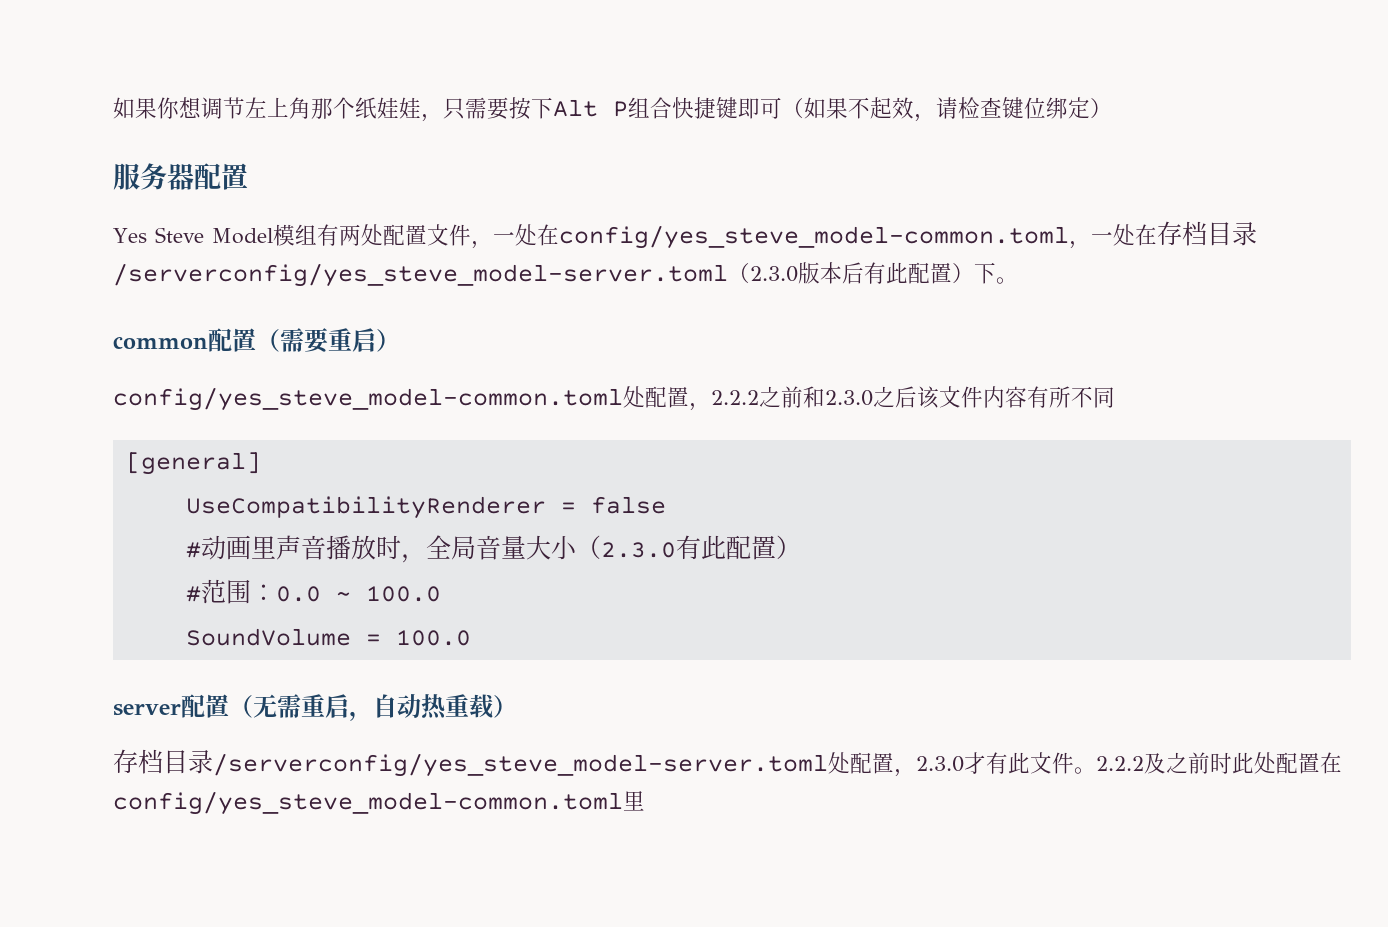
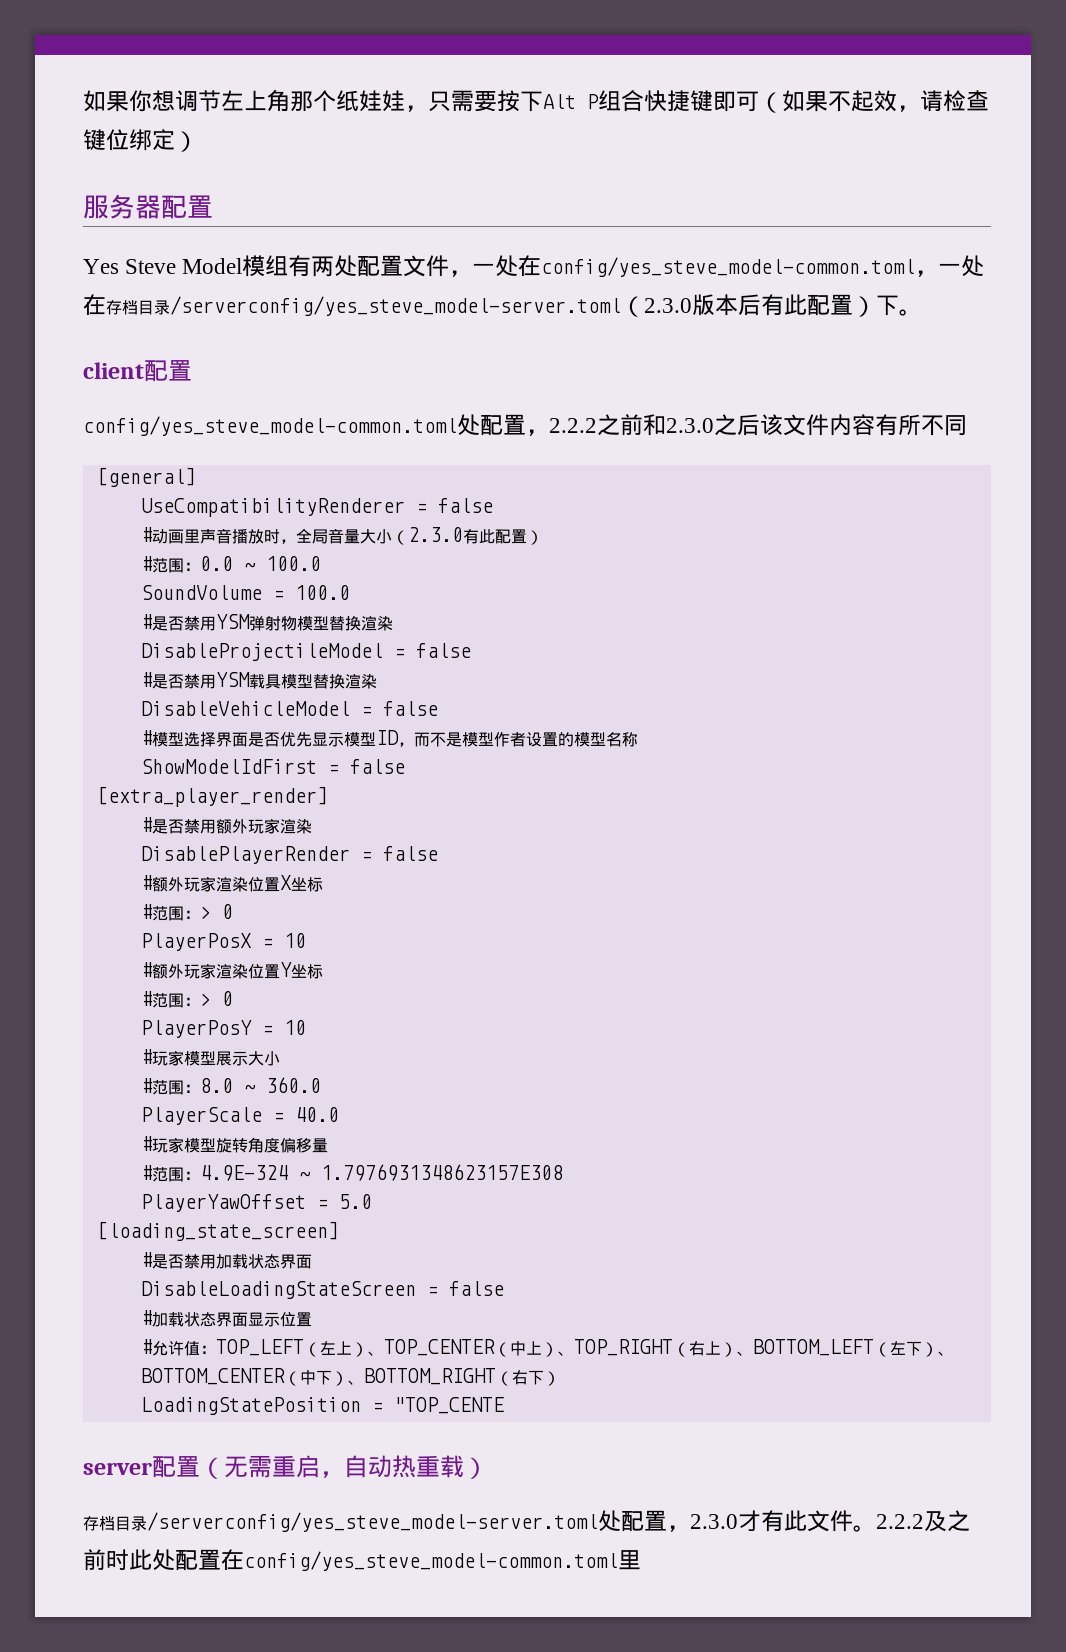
- common配置（需要重启）
+ client配置
+ #是否禁用YSM弹射物模型替换渲染
+ DisableProjectileModel = false
+ #是否禁用YSM载具模型替换渲染
+ DisableVehicleModel = false
+ #模型选择界面是否优先显示模型ID，而不是模型作者设置的模型名称
+ ShowModelIdFirst = false
+ [extra_player_render]
+ #是否禁用额外玩家渲染
+ DisablePlayerRender = false
+ #额外玩家渲染位置X坐标
+ #范围：> 0
+ PlayerPosX = 10
+ #额外玩家渲染位置Y坐标
+ #范围：> 0
+ PlayerPosY = 10
+ #玩家模型展示大小
+ #范围：8.0 ~ 360.0
+ PlayerScale = 40.0
+ #玩家模型旋转角度偏移量
+ #范围：4.9E-324 ~ 1.7976931348623157E308
+ PlayerYawOffset = 5.0
+ [loading_state_screen]
+ #是否禁用加载状态界面
+ DisableLoadingStateScreen = false
+ #加载状态界面显示位置
+ #允许值：TOP_LEFT（左上）、TOP_CENTER（中上）、TOP_RIGHT（右上）、BOTTOM_LEFT（左下）、BOTTOM_CENTER（中下）、BOTTOM_RIGHT（右下）
+ LoadingStatePosition = "TOP_CENTE

